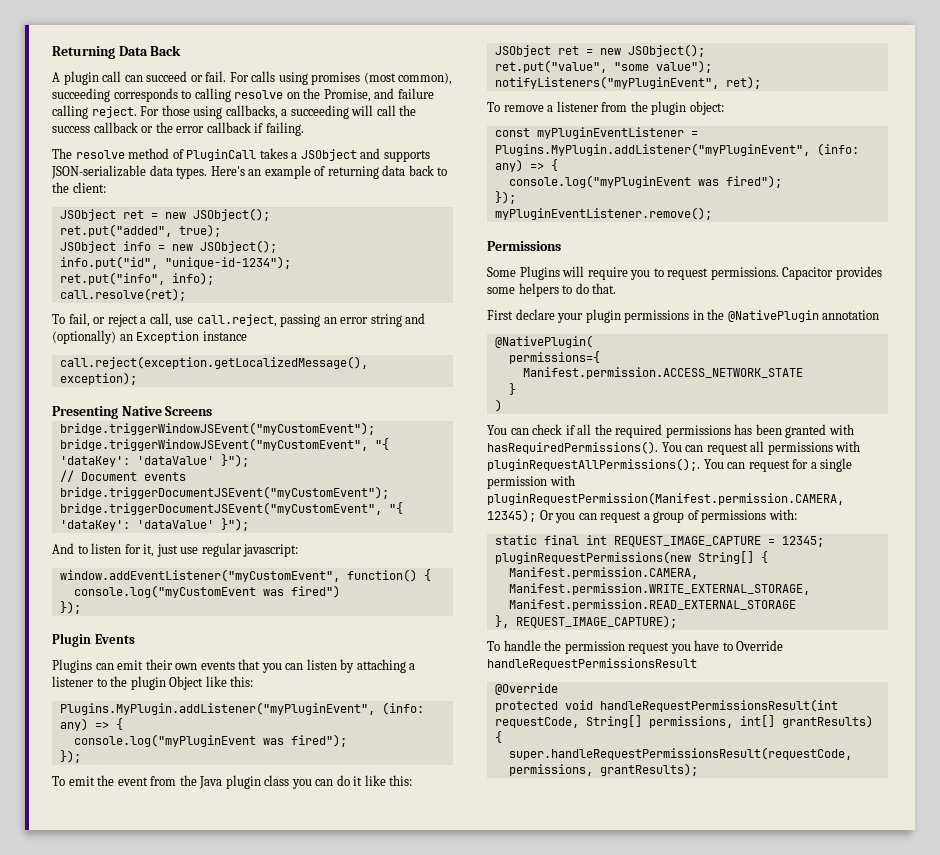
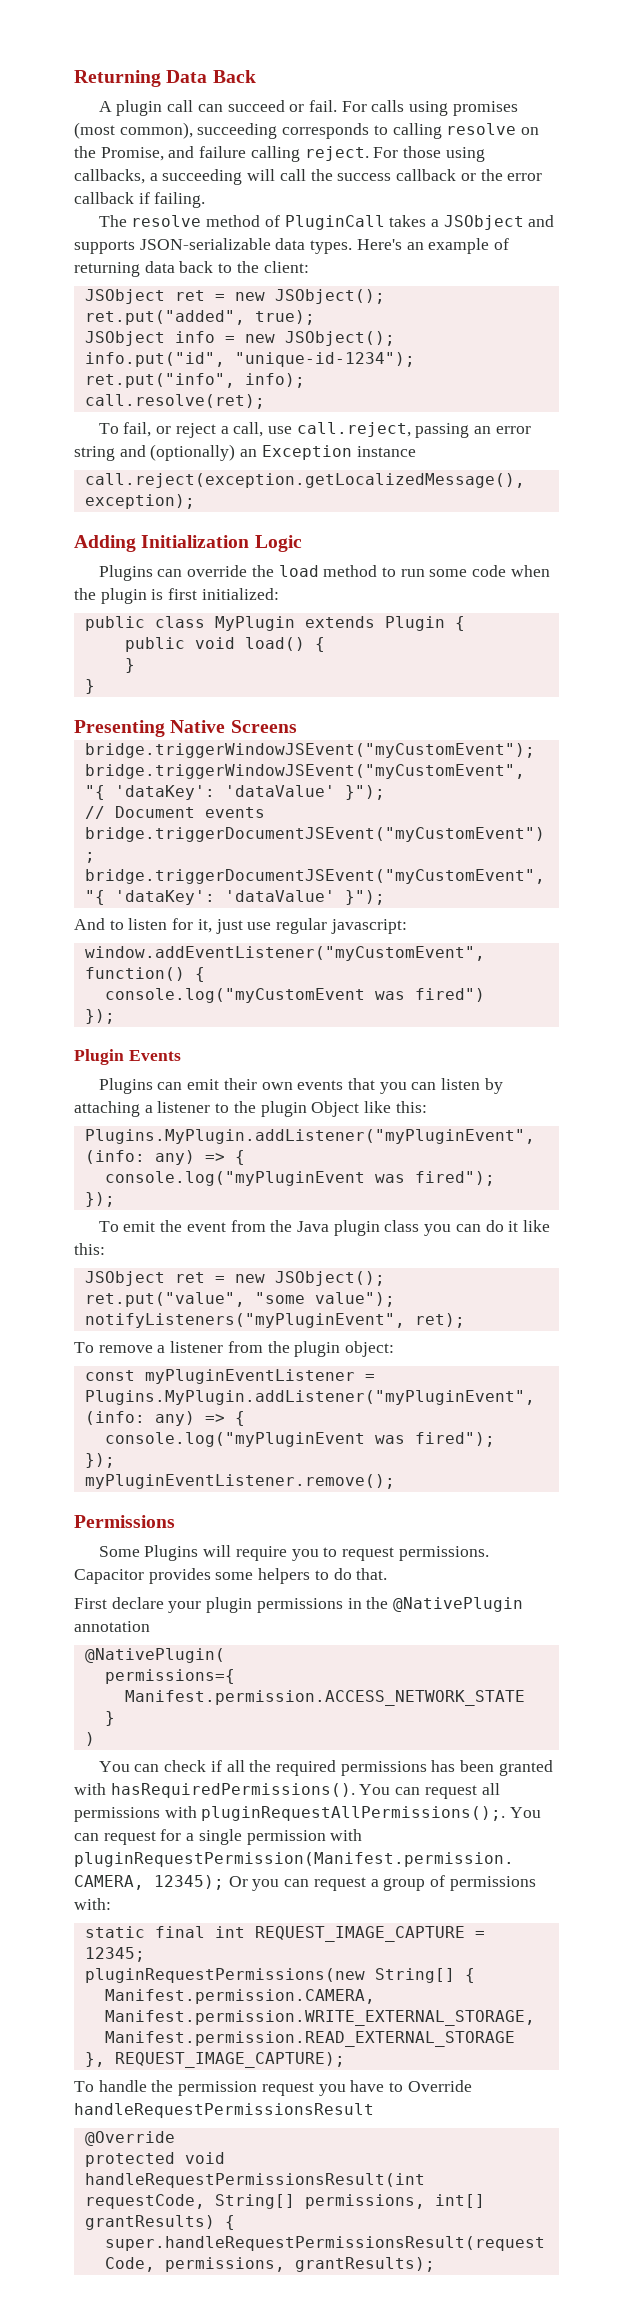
+ Adding Initialization Logic
+ Plugins can override the load method to run some code when the plugin is first initialized:
+ public class MyPlugin extends Plugin {
+ public void load() {
+ }
+ }

